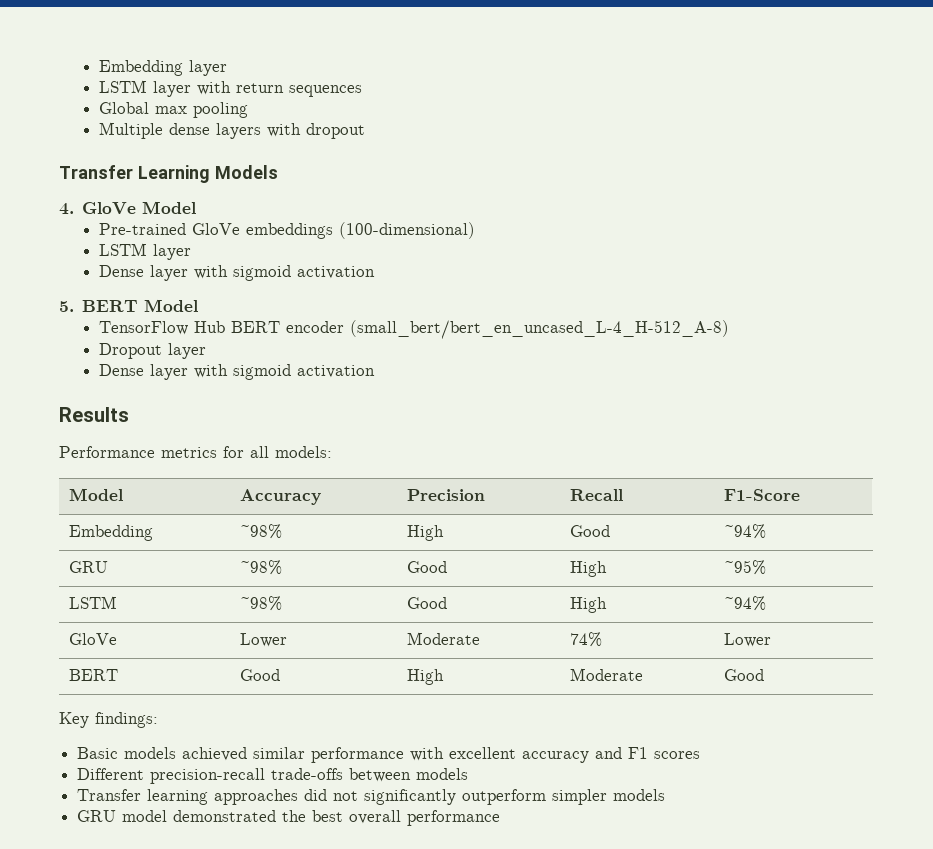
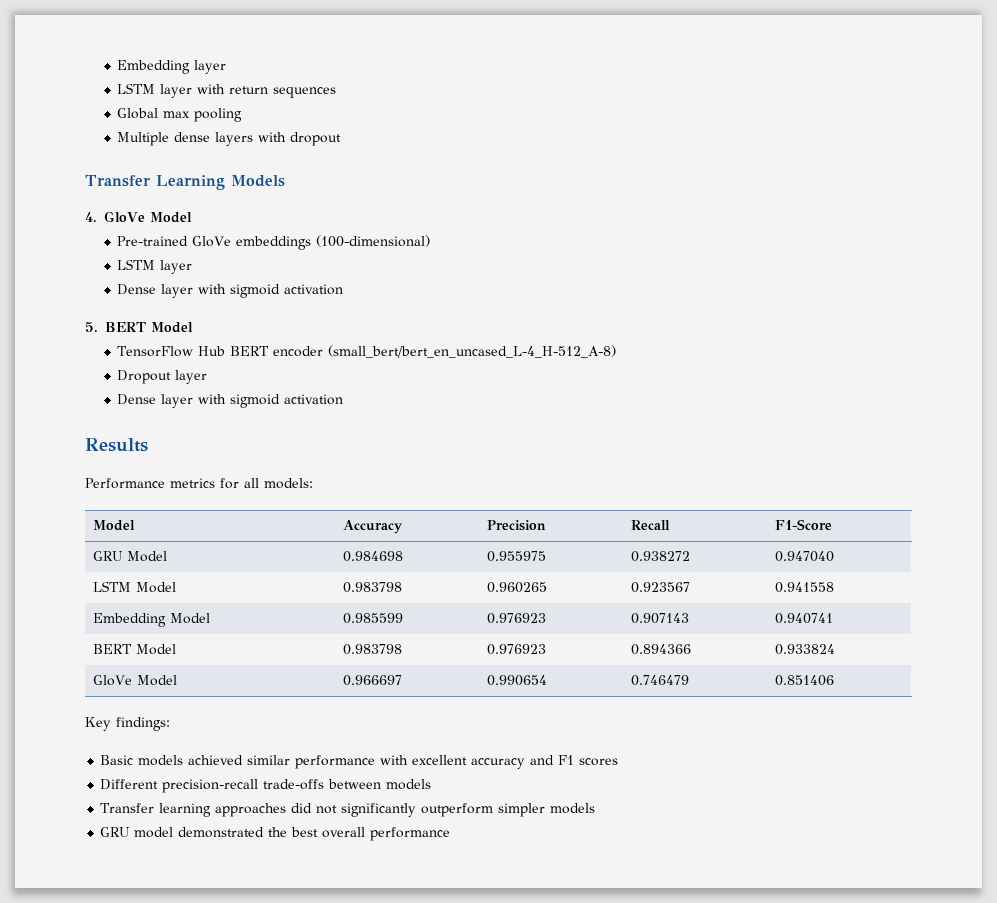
- Embedding | ~98% | High | Good | ~94%
- GRU | ~98% | Good | High | ~95%
- LSTM | ~98% | Good | High | ~94%
- GloVe | Lower | Moderate | 74% | Lower
- BERT | Good | High | Moderate | Good
+ GRU Model | 0.984698 | 0.955975 | 0.938272 | 0.947040
+ LSTM Model | 0.983798 | 0.960265 | 0.923567 | 0.941558
+ Embedding Model | 0.985599 | 0.976923 | 0.907143 | 0.940741
+ BERT Model | 0.983798 | 0.976923 | 0.894366 | 0.933824
+ GloVe Model | 0.966697 | 0.990654 | 0.746479 | 0.851406

